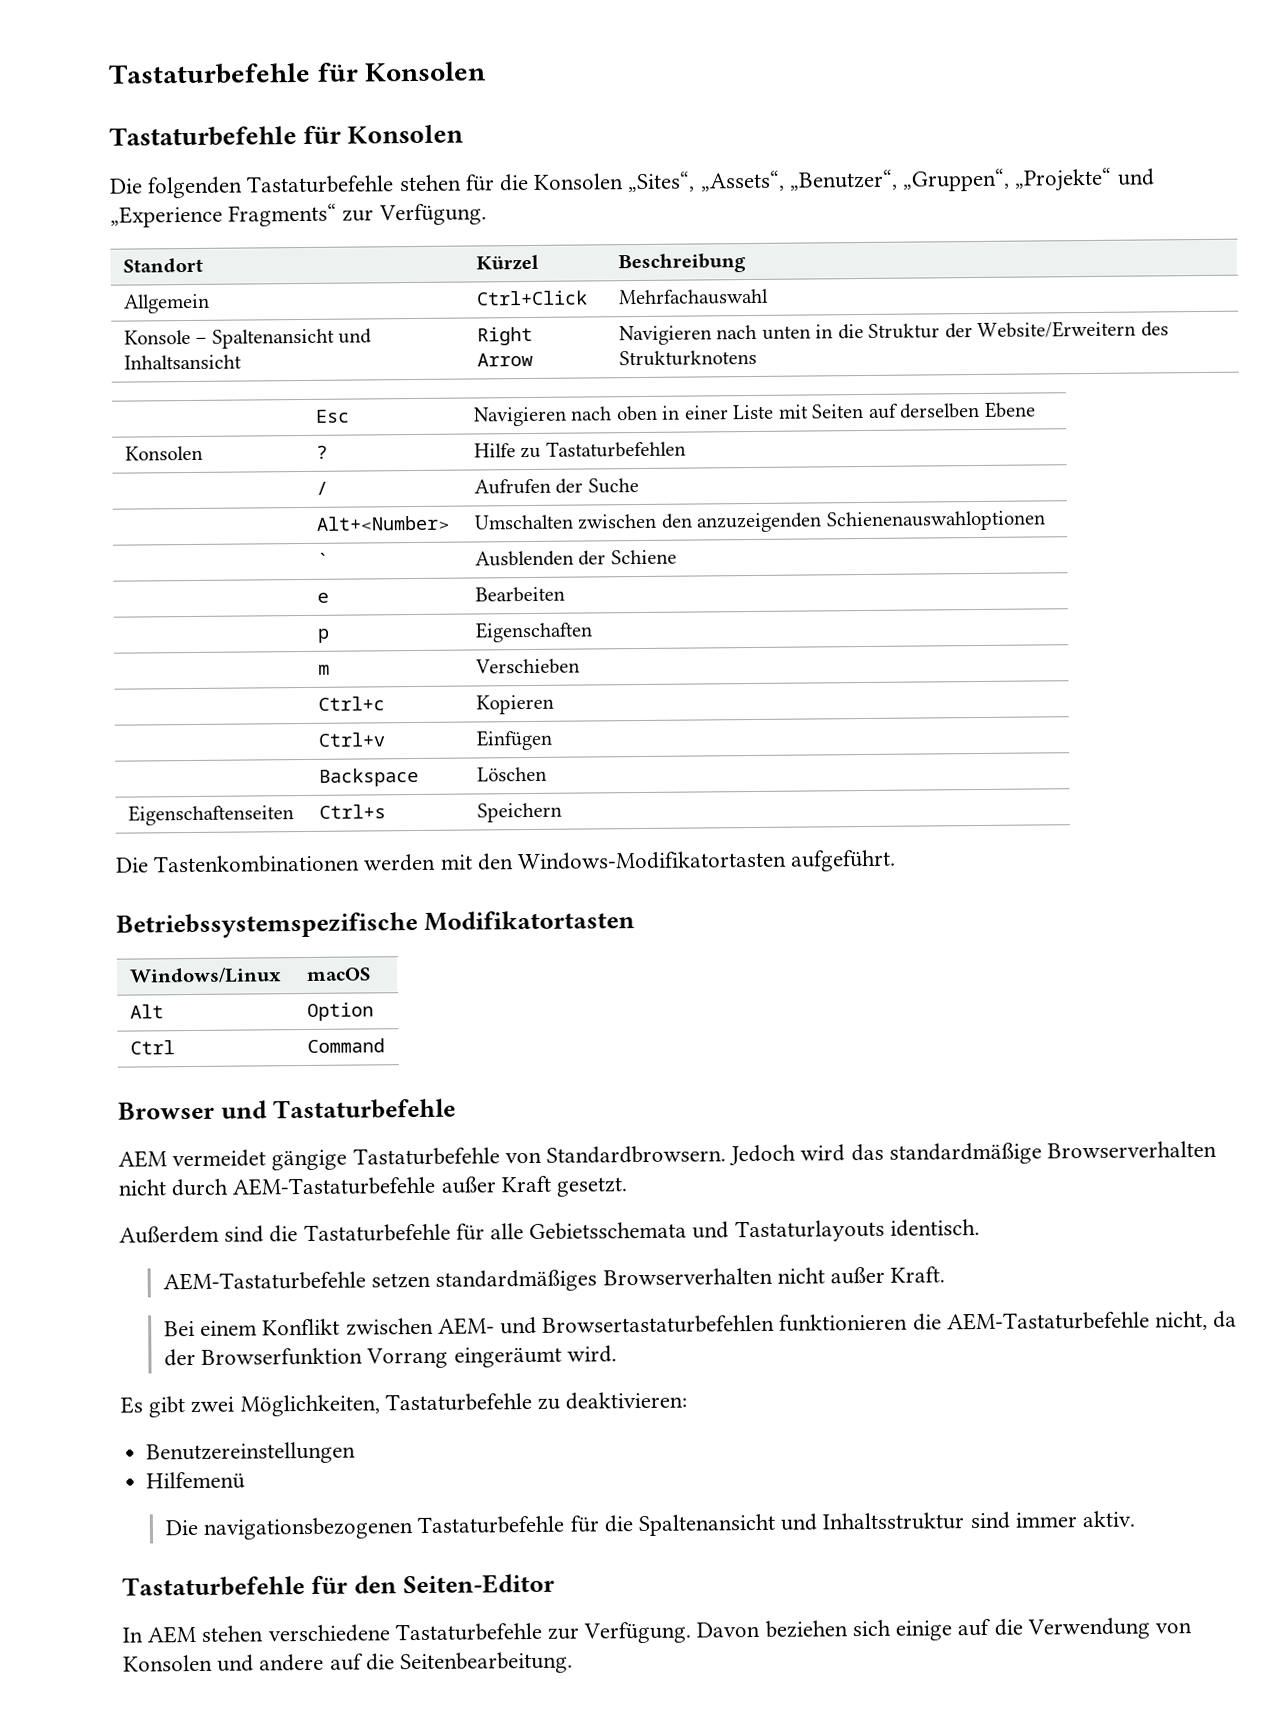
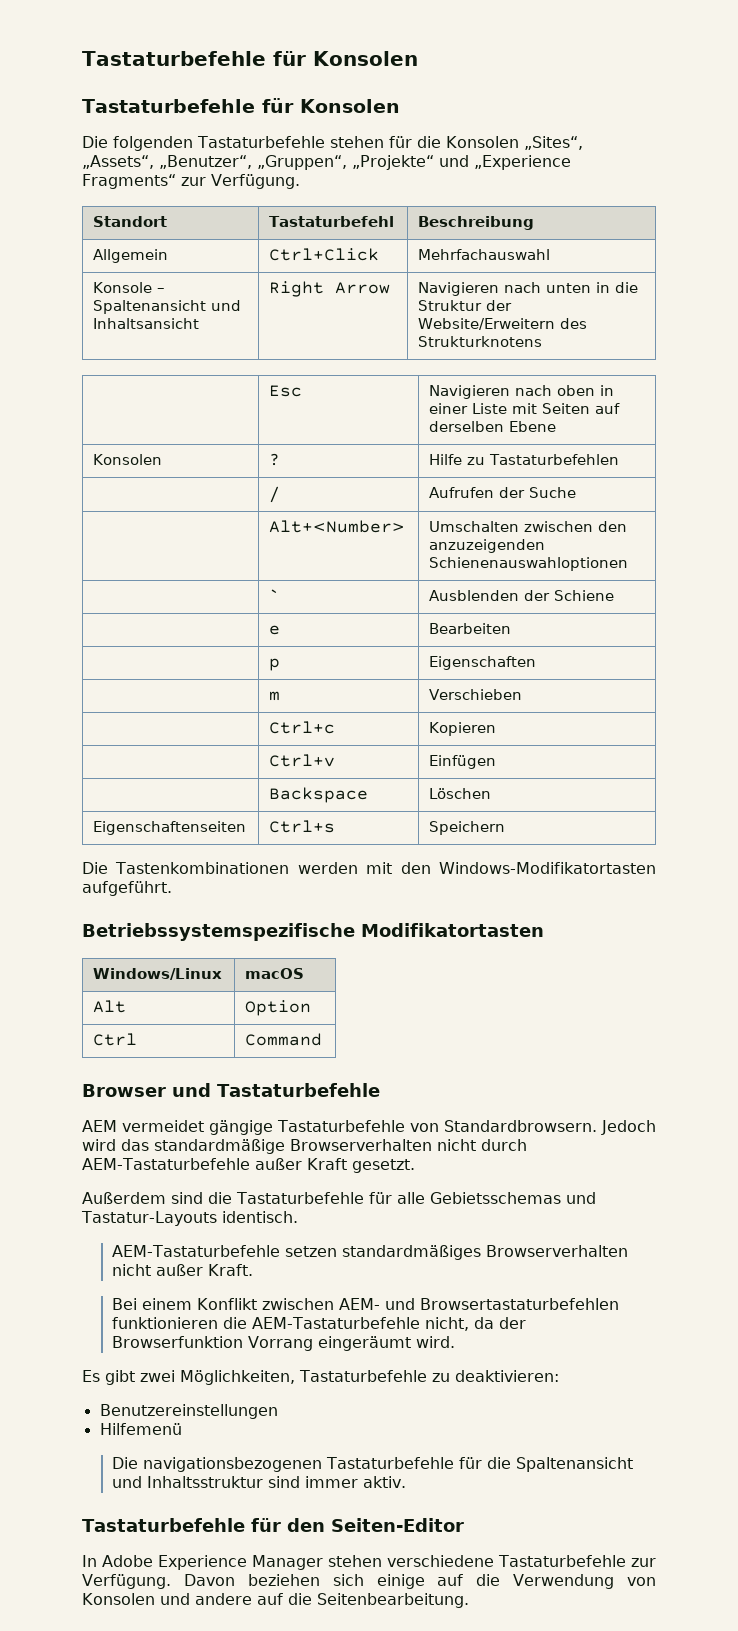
- Standort | Kürzel | Beschreibung
+ Standort | Tastaturbefehl | Beschreibung
- Außerdem sind die Tastaturbefehle für alle Gebietsschemata und Tastaturlayouts identisch.
+ Außerdem sind die Tastaturbefehle für alle Gebietsschemas und Tastatur-Layouts identisch.
- In AEM stehen verschiedene Tastaturbefehle zur Verfügung.
+ In Adobe Experience Manager stehen verschiedene Tastaturbefehle zur Verfügung.

